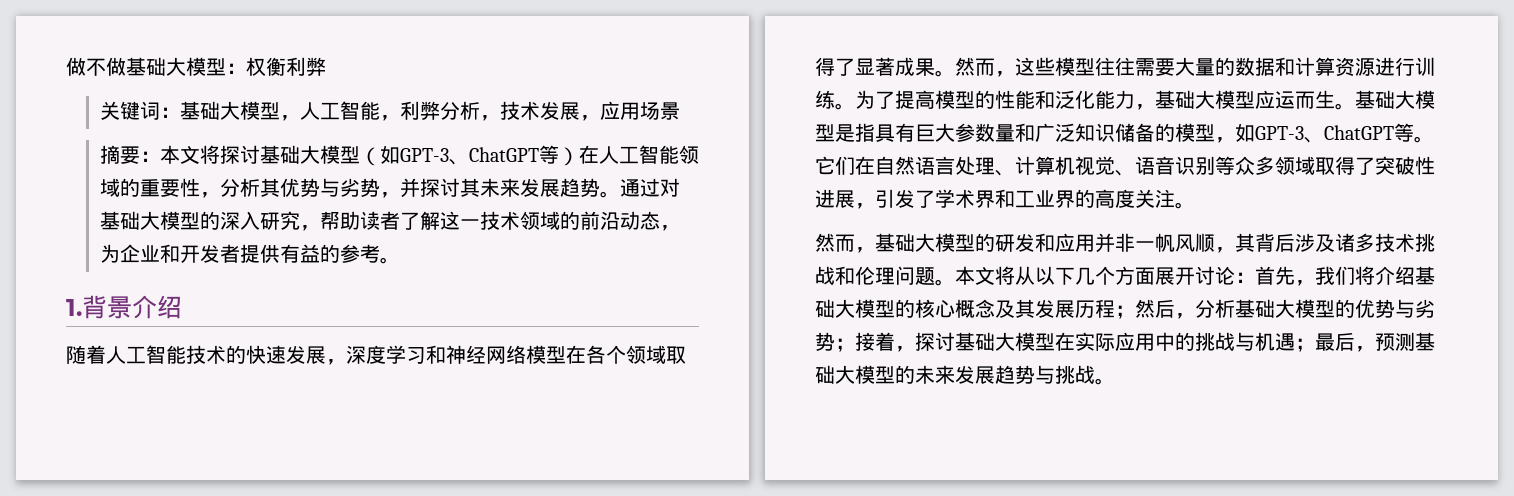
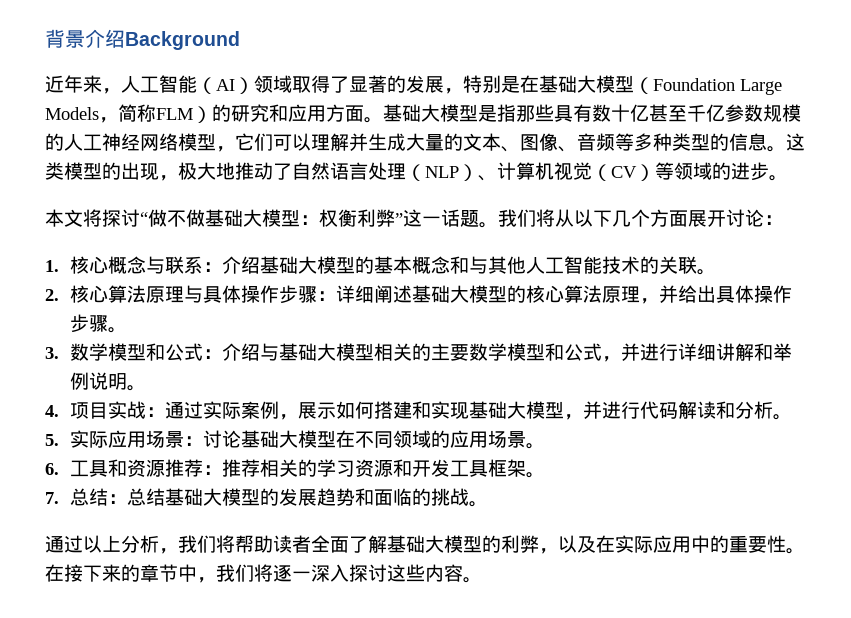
- 做不做基础大模型：权衡利弊
- 关键词：基础大模型，人工智能，利弊分析，技术发展，应用场景
- 摘要：本文将探讨基础大模型（如GPT-3、ChatGPT等）在人工智能领域的重要性，分析其优势与劣势，并探讨其未来发展趋势。通过对基础大模型的深入研究，帮助读者了解这一技术领域的前沿动态，为企业和开发者提供有益的参考。
- 1.背景介绍
- 随着人工智能技术的快速发展，深度学习和神经网络模型在各个领域取得了显著成果。然而，这些模型往往需要大量的数据和计算资源进行训练。为了提高模型的性能和泛化能力，基础大模型应运而生。基础大模型是指具有巨大参数量和广泛知识储备的模型，如GPT-3、ChatGPT等。它们在自然语言处理、计算机视觉、语音识别等众多领域取得了突破性进展，引发了学术界和工业界的高度关注。
- 然而，基础大模型的研发和应用并非一帆风顺，其背后涉及诸多技术挑战和伦理问题。本文将从以下几个方面展开讨论：首先，我们将介绍基础大模型的核心概念及其发展历程；然后，分析基础大模型的优势与劣势；接着，探讨基础大模型在实际应用中的挑战与机遇；最后，预测基础大模型的未来发展趋势与挑战。
+ 背景介绍Background
+ 近年来，人工智能（AI）领域取得了显著的发展，特别是在基础大模型（Foundation Large Models，简称FLM）的研究和应用方面。基础大模型是指那些具有数十亿甚至千亿参数规模的人工神经网络模型，它们可以理解并生成大量的文本、图像、音频等多种类型的信息。这类模型的出现，极大地推动了自然语言处理（NLP）、计算机视觉（CV）等领域的进步。
+ 本文将探讨“做不做基础大模型：权衡利弊”这一话题。我们将从以下几个方面展开讨论：
+ 1.核心概念与联系：介绍基础大模型的基本概念和与其他人工智能技术的关联。
+ 2.核心算法原理与具体操作步骤：详细阐述基础大模型的核心算法原理，并给出具体操作步骤。
+ 3.数学模型和公式：介绍与基础大模型相关的主要数学模型和公式，并进行详细讲解和举例说明。
+ 4.项目实战：通过实际案例，展示如何搭建和实现基础大模型，并进行代码解读和分析。
+ 5.实际应用场景：讨论基础大模型在不同领域的应用场景。
+ 6.工具和资源推荐：推荐相关的学习资源和开发工具框架。
+ 7.总结：总结基础大模型的发展趋势和面临的挑战。
+ 通过以上分析，我们将帮助读者全面了解基础大模型的利弊，以及在实际应用中的重要性。在接下来的章节中，我们将逐一深入探讨这些内容。

